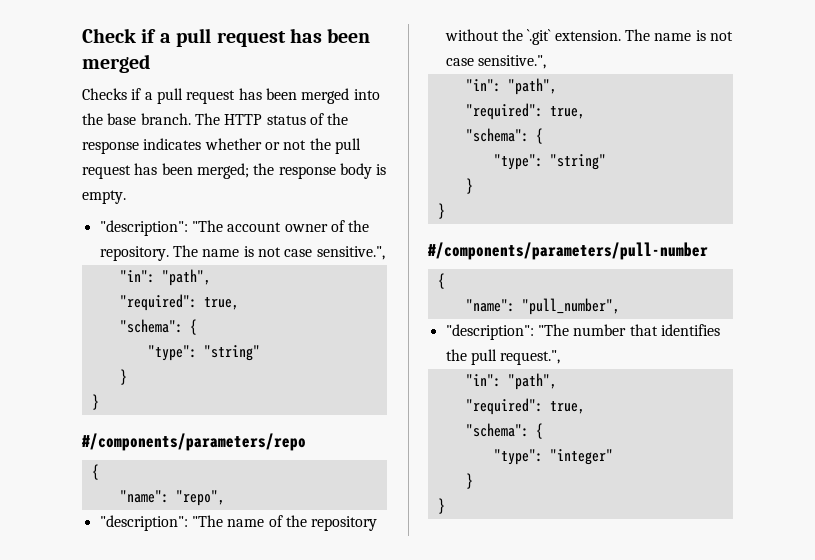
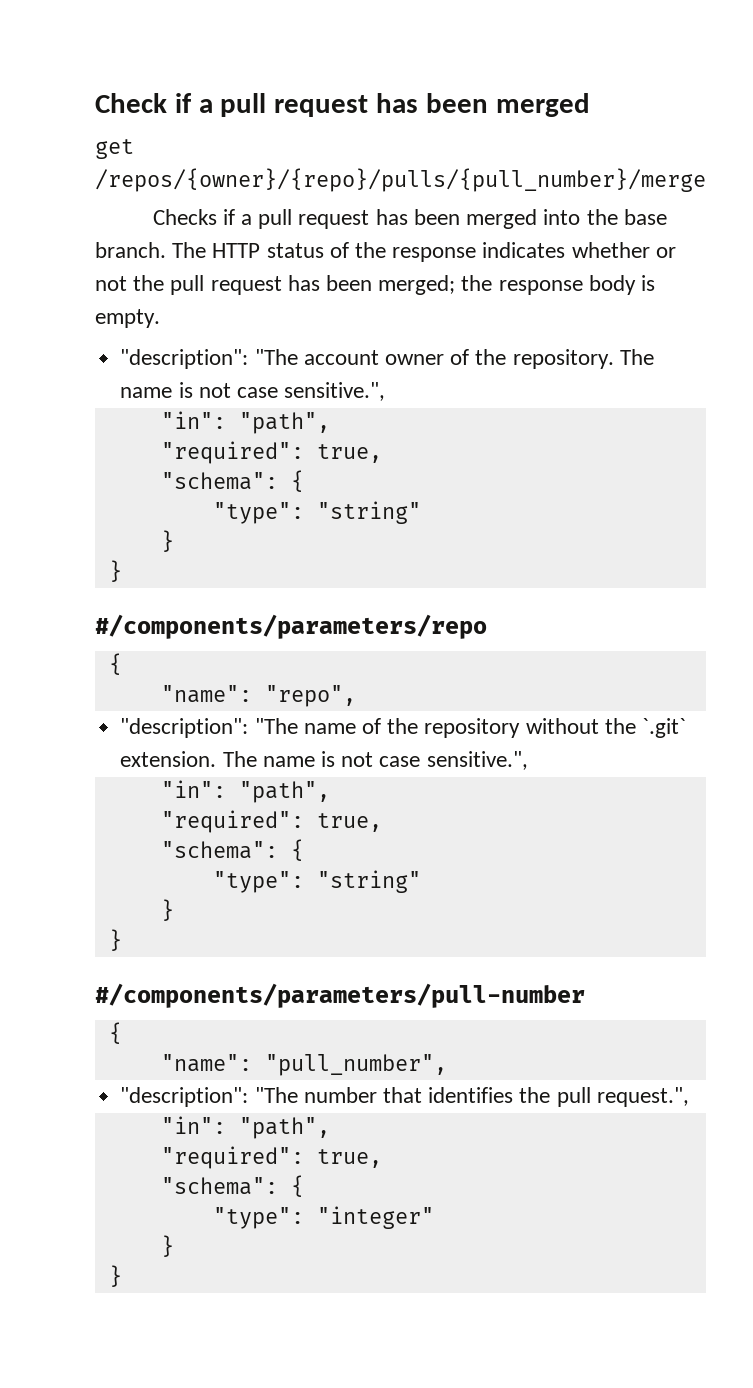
+ get /repos/{owner}/{repo}/pulls/{pull_number}/merge

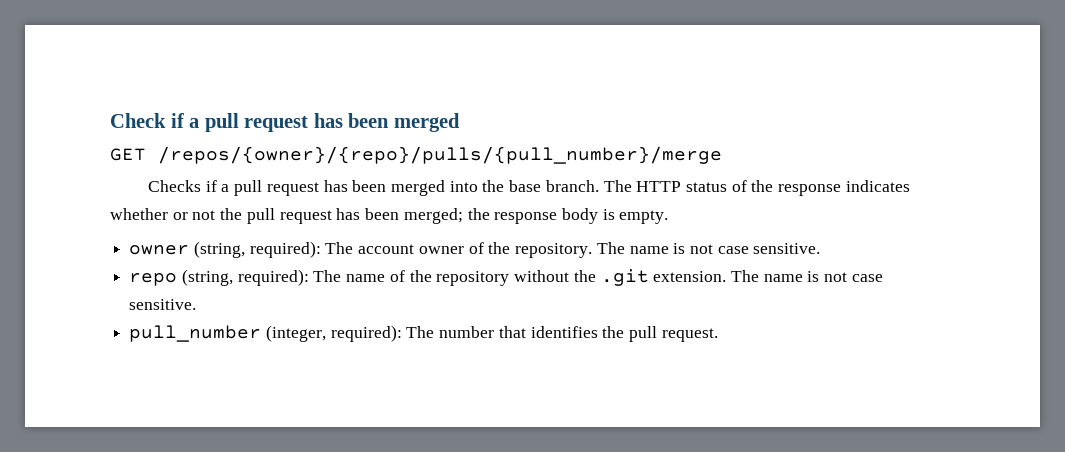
- get /repos/{owner}/{repo}/pulls/{pull_number}/merge
+ GET /repos/{owner}/{repo}/pulls/{pull_number}/merge
- "description": "The account owner of the repository. The name is not case sensitive.",
- "in": "path",
- "required": true,
- "schema": {
- "type": "string"
- }
- }
- #/components/parameters/repo
- {
- "name": "repo",
- "description": "The name of the repository without the `.git` extension. The name is not case sensitive.",
- "in": "path",
- "required": true,
- "schema": {
- "type": "string"
- }
- }
- #/components/parameters/pull-number
- {
- "name": "pull_number",
- "description": "The number that identifies the pull request.",
- "in": "path",
- "required": true,
- "schema": {
- "type": "integer"
- }
- }
+ owner (string, required): The account owner of the repository. The name is not case sensitive.
+ repo (string, required): The name of the repository without the .git extension. The name is not case sensitive.
+ pull_number (integer, required): The number that identifies the pull request.

